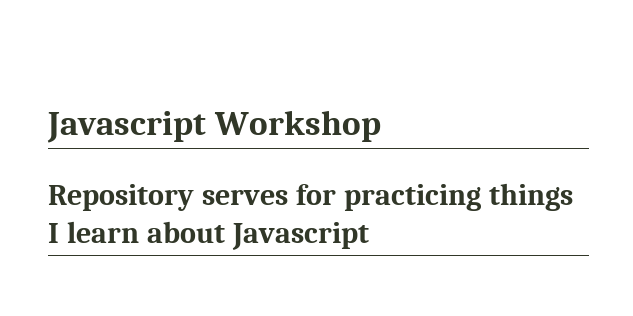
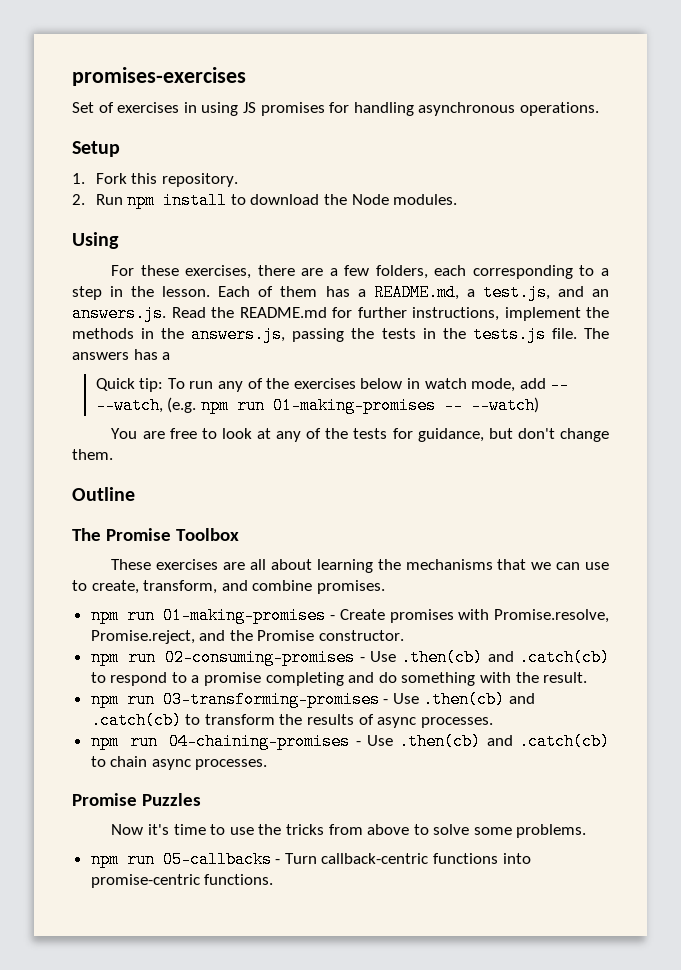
- Javascript Workshop
- Repository serves for practicing things I learn about Javascript
+ promises-exercises
+ Set of exercises in using JS promises for handling asynchronous operations.
+ Setup
+ 1. Fork this repository.
+ 2. Run npm install to download the Node modules.
+ Using
+ For these exercises, there are a few folders, each corresponding to a step in the lesson. Each of them has a README.md, a test.js, and an answers.js. Read the README.md for further instructions, implement the methods in the answers.js, passing the tests in the tests.js file. The answers has a
+ Quick tip: To run any of the exercises below in watch mode, add -- --watch, (e.g. npm run 01-making-promises -- --watch)
+ You are free to look at any of the tests for guidance, but don't change them.
+ Outline
+ The Promise Toolbox
+ These exercises are all about learning the mechanisms that we can use to create, transform, and combine promises.
+ npm run 01-making-promises - Create promises with Promise.resolve, Promise.reject, and the Promise constructor.
+ npm run 02-consuming-promises - Use .then(cb) and .catch(cb) to respond to a promise completing and do something with the result.
+ npm run 03-transforming-promises - Use .then(cb) and .catch(cb) to transform the results of async processes.
+ npm run 04-chaining-promises - Use .then(cb) and .catch(cb) to chain async processes.
+ Promise Puzzles
+ Now it's time to use the tricks from above to solve some problems.
+ npm run 05-callbacks - Turn callback-centric functions into promise-centric functions.

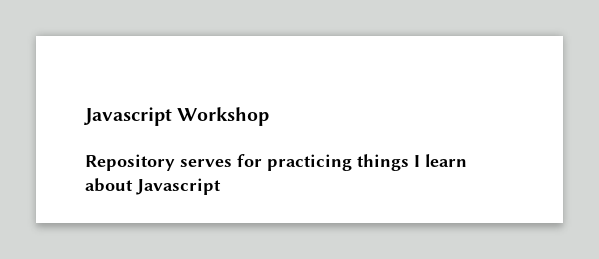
- promises-exercises
- Set of exercises in using JS promises for handling asynchronous operations.
- Setup
- 1. Fork this repository.
- 2. Run npm install to download the Node modules.
- Using
- For these exercises, there are a few folders, each corresponding to a step in the lesson. Each of them has a README.md, a test.js, and an answers.js. Read the README.md for further instructions, implement the methods in the answers.js, passing the tests in the tests.js file. The answers has a
- Quick tip: To run any of the exercises below in watch mode, add -- --watch, (e.g. npm run 01-making-promises -- --watch)
- You are free to look at any of the tests for guidance, but don't change them.
- Outline
- The Promise Toolbox
- These exercises are all about learning the mechanisms that we can use to create, transform, and combine promises.
- npm run 01-making-promises - Create promises with Promise.resolve, Promise.reject, and the Promise constructor.
- npm run 02-consuming-promises - Use .then(cb) and .catch(cb) to respond to a promise completing and do something with the result.
- npm run 03-transforming-promises - Use .then(cb) and .catch(cb) to transform the results of async processes.
- npm run 04-chaining-promises - Use .then(cb) and .catch(cb) to chain async processes.
- Promise Puzzles
- Now it's time to use the tricks from above to solve some problems.
- npm run 05-callbacks - Turn callback-centric functions into promise-centric functions.
+ Javascript Workshop
+ Repository serves for practicing things I learn about Javascript

